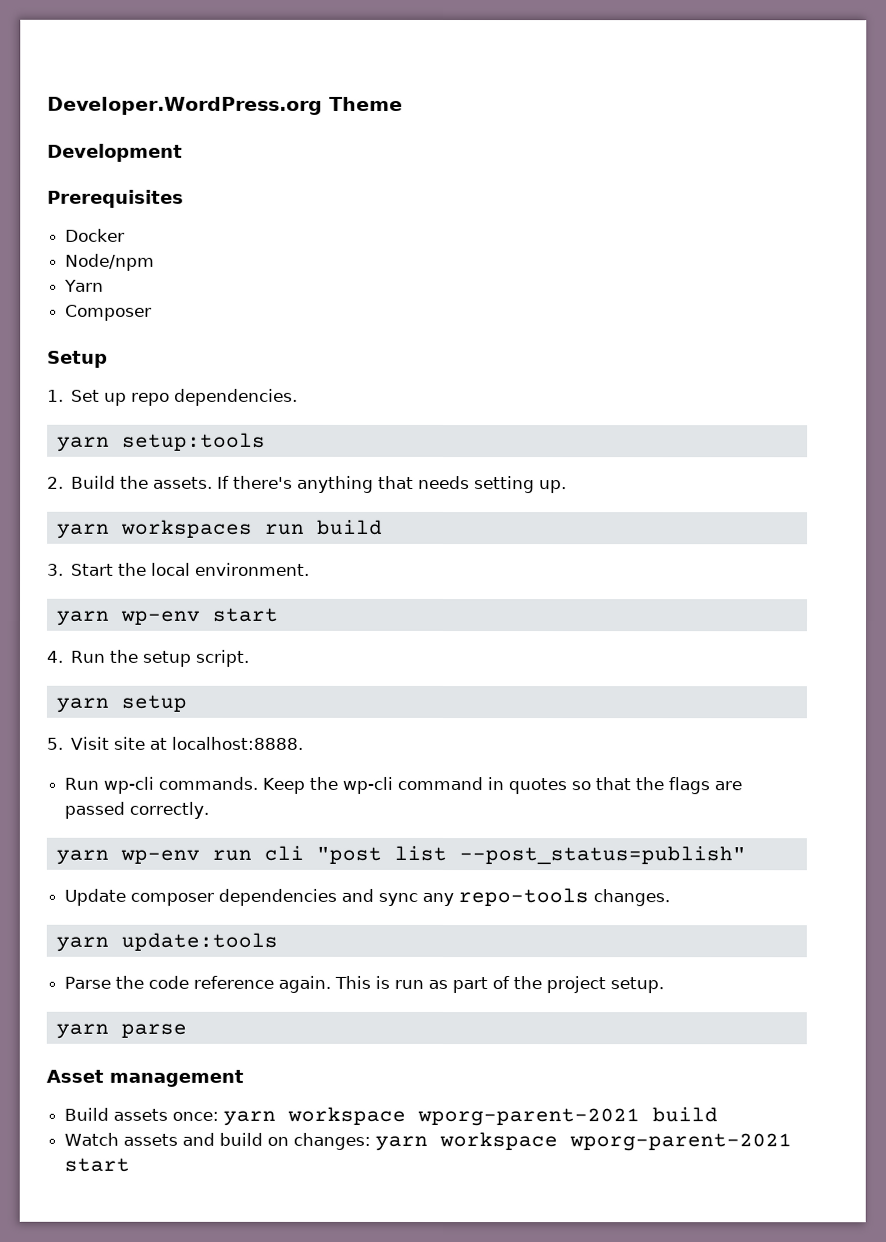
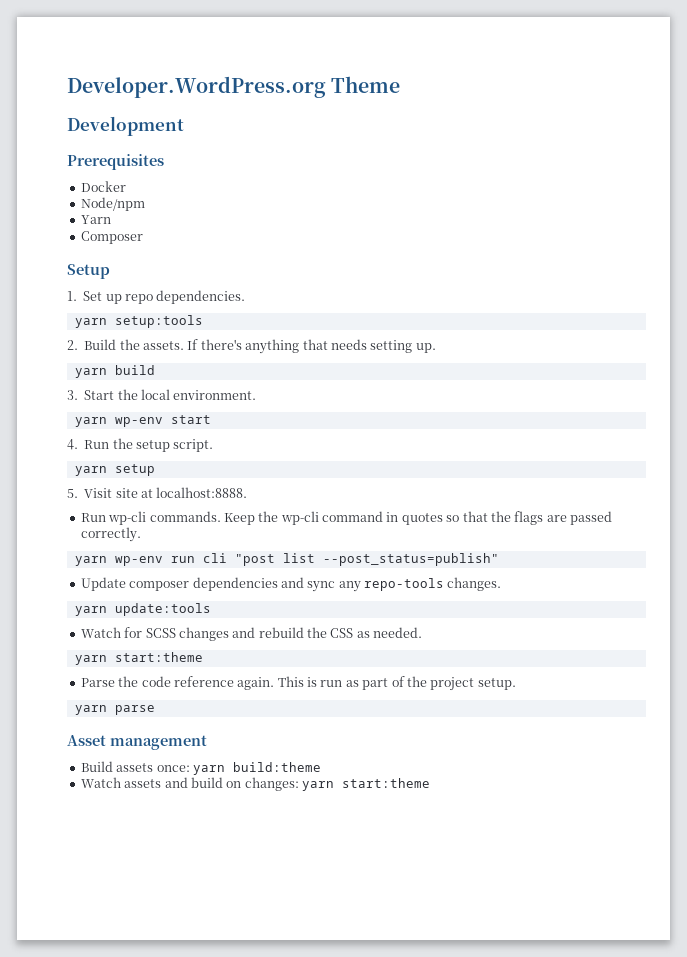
- yarn workspaces run build
+ yarn build
+ Watch for SCSS changes and rebuild the CSS as needed.
+ yarn start:theme
- Build assets once: yarn workspace wporg-parent-2021 build
+ Build assets once: yarn build:theme
- Watch assets and build on changes: yarn workspace wporg-parent-2021 start
+ Watch assets and build on changes: yarn start:theme

